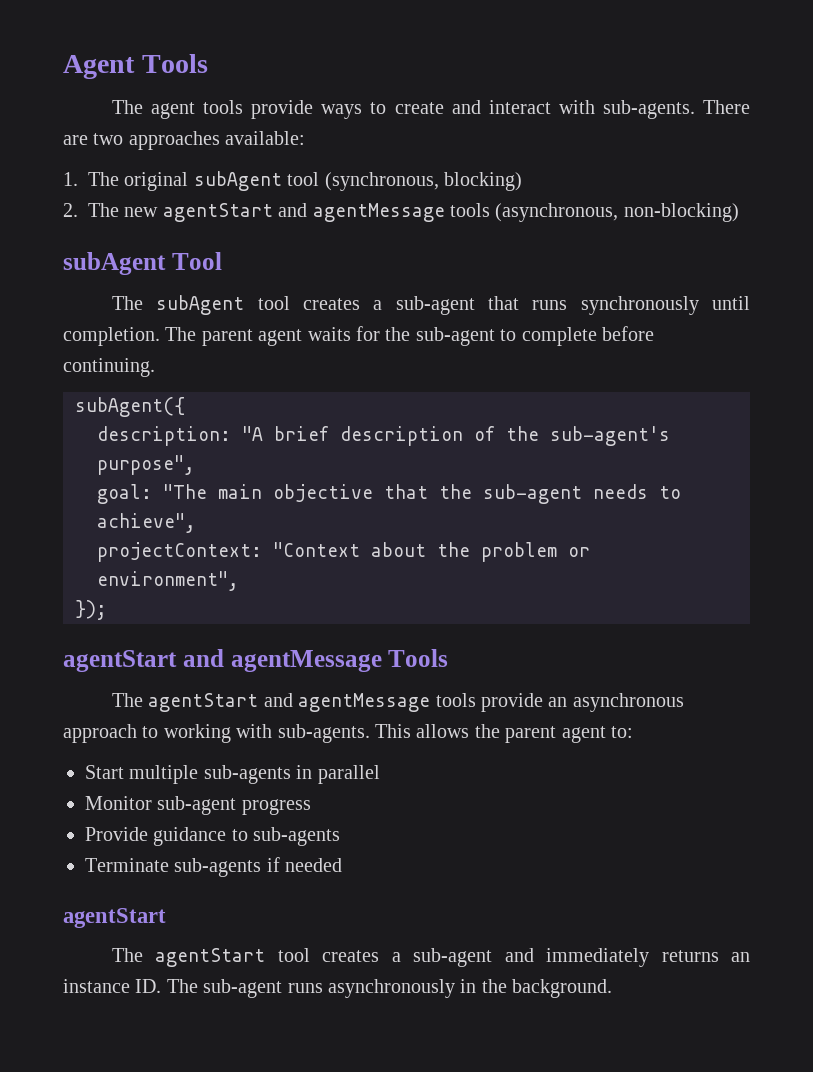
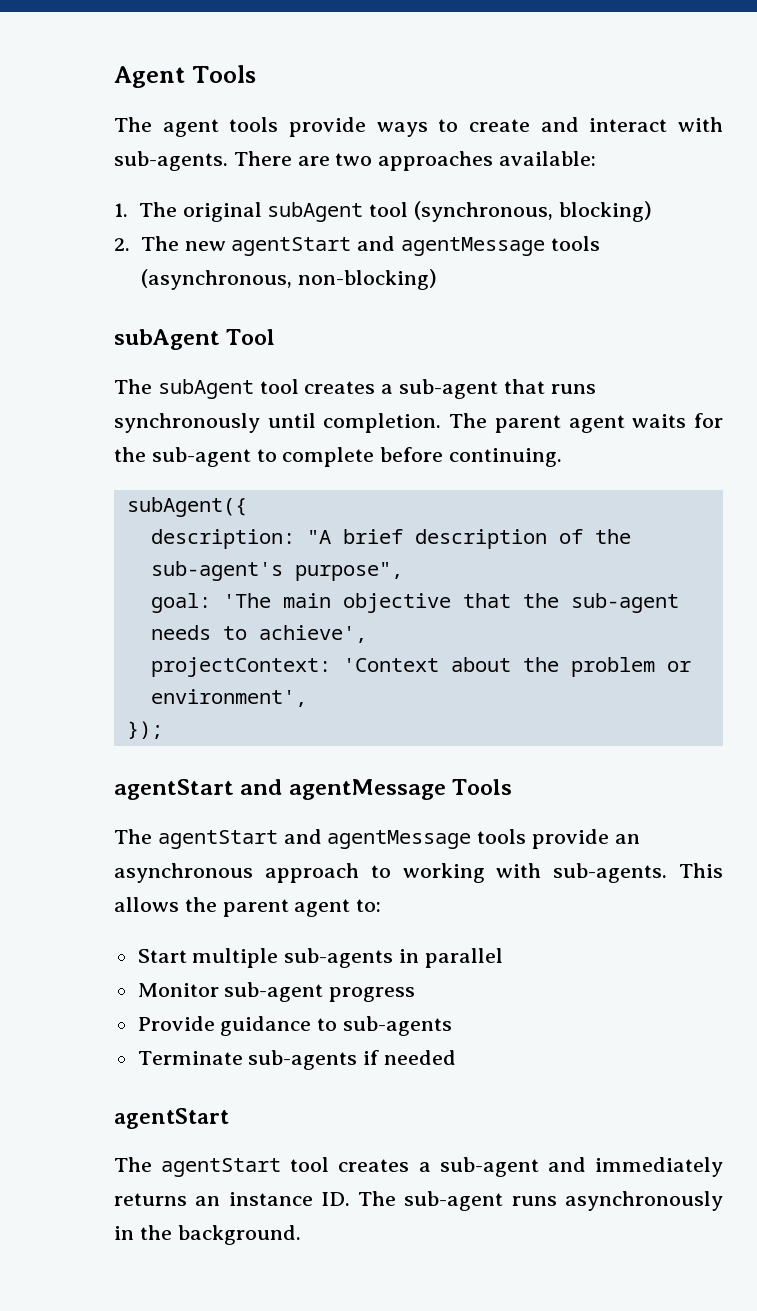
- goal: "The main objective that the sub-agent needs to achieve",
+ goal: 'The main objective that the sub-agent needs to achieve',
- projectContext: "Context about the problem or environment",
+ projectContext: 'Context about the problem or environment',

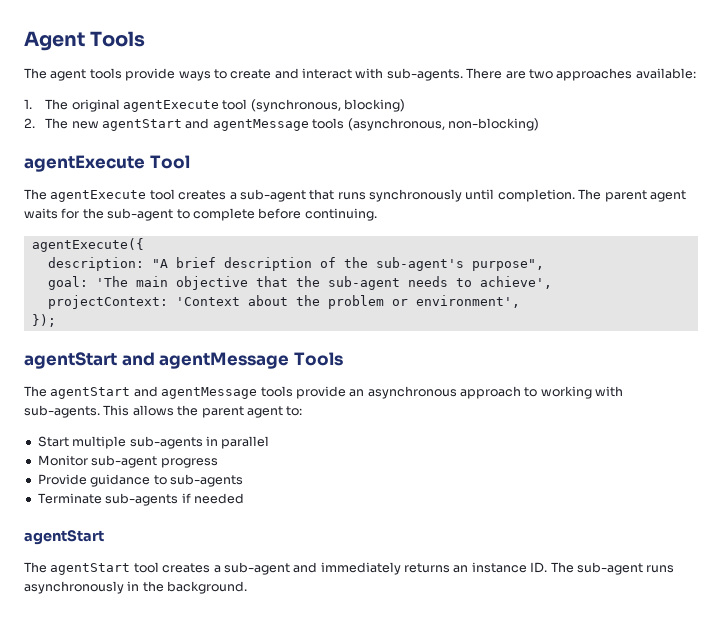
- 1. The original subAgent tool (synchronous, blocking)
+ 1. The original agentExecute tool (synchronous, blocking)
- subAgent Tool
+ agentExecute Tool
- The subAgent tool creates a sub-agent that runs synchronously until completion.
+ The agentExecute tool creates a sub-agent that runs synchronously until completion.
- subAgent({
+ agentExecute({

